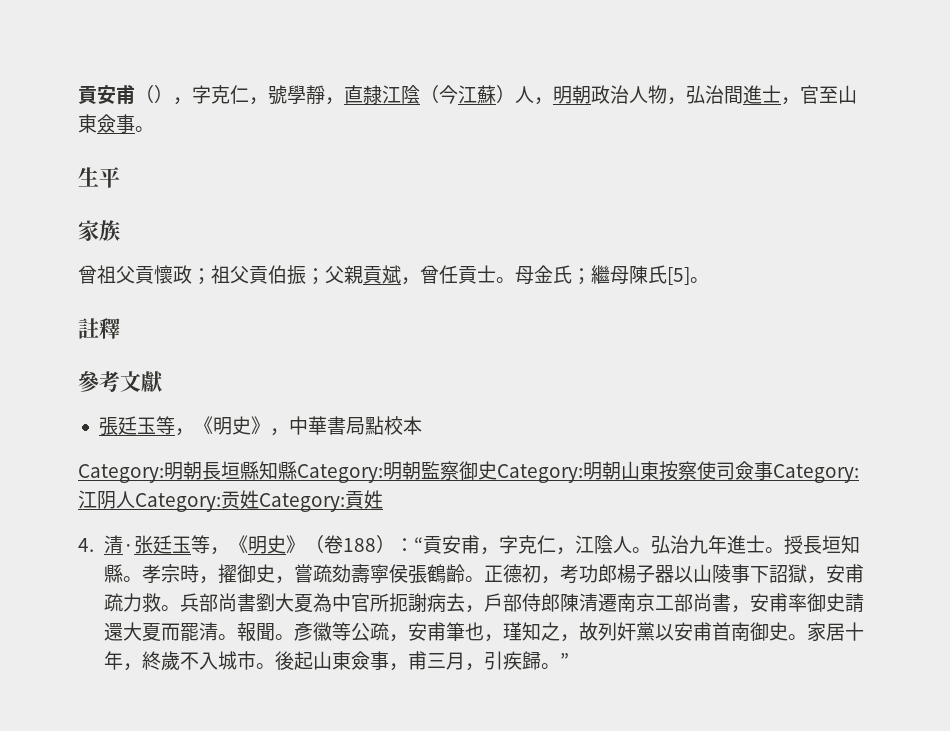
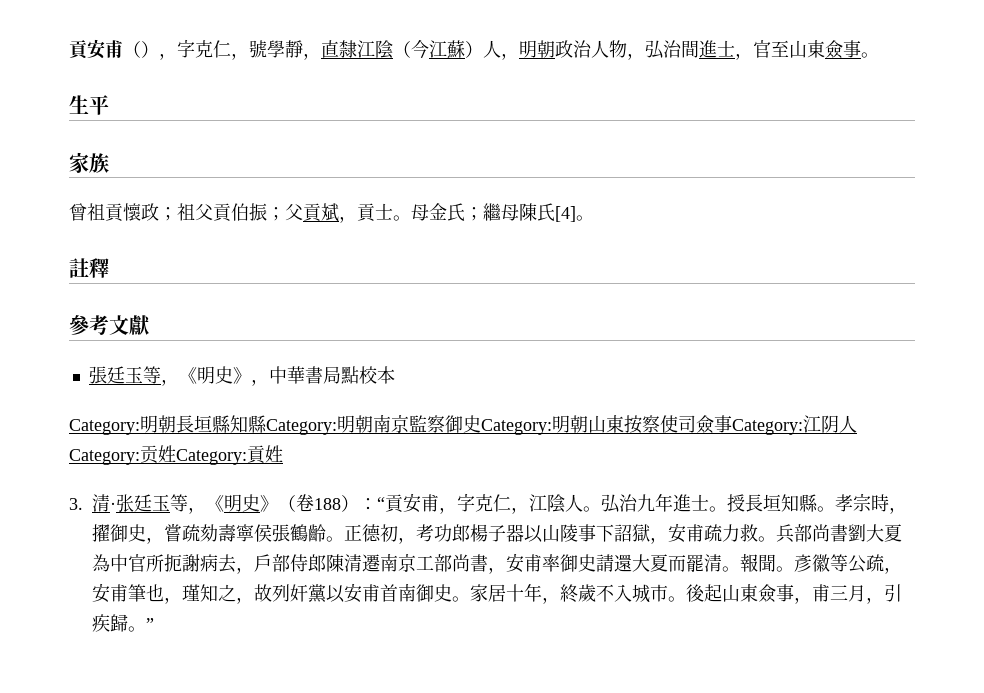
- 曾祖父貢懷政；祖父貢伯振；父親貢斌，曾任貢士。
+ 曾祖貢懷政；祖父貢伯振；父貢斌，貢士。
- 母金氏；繼母陳氏[5]。
+ 母金氏；繼母陳氏[4]。
- Category:明朝長垣縣知縣Category:明朝監察御史Category:明朝山東按察使司僉事Category:江阴人Category:贡姓Category:貢姓
+ Category:明朝長垣縣知縣Category:明朝南京監察御史Category:明朝山東按察使司僉事Category:江阴人Category:贡姓Category:貢姓
- 4.清·张廷玉等，《明史》（卷188）：“貢安甫，字克仁，江陰人。
+ 3.清·张廷玉等，《明史》（卷188）：“貢安甫，字克仁，江陰人。

